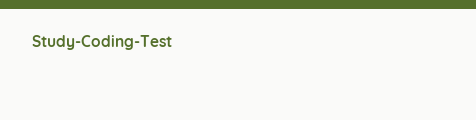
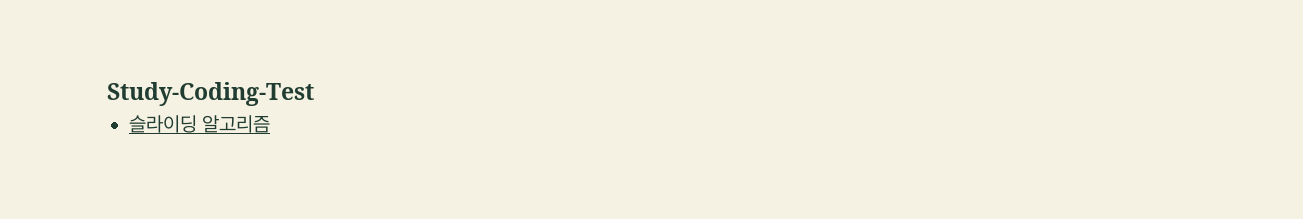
+ 슬라이딩 알고리즘

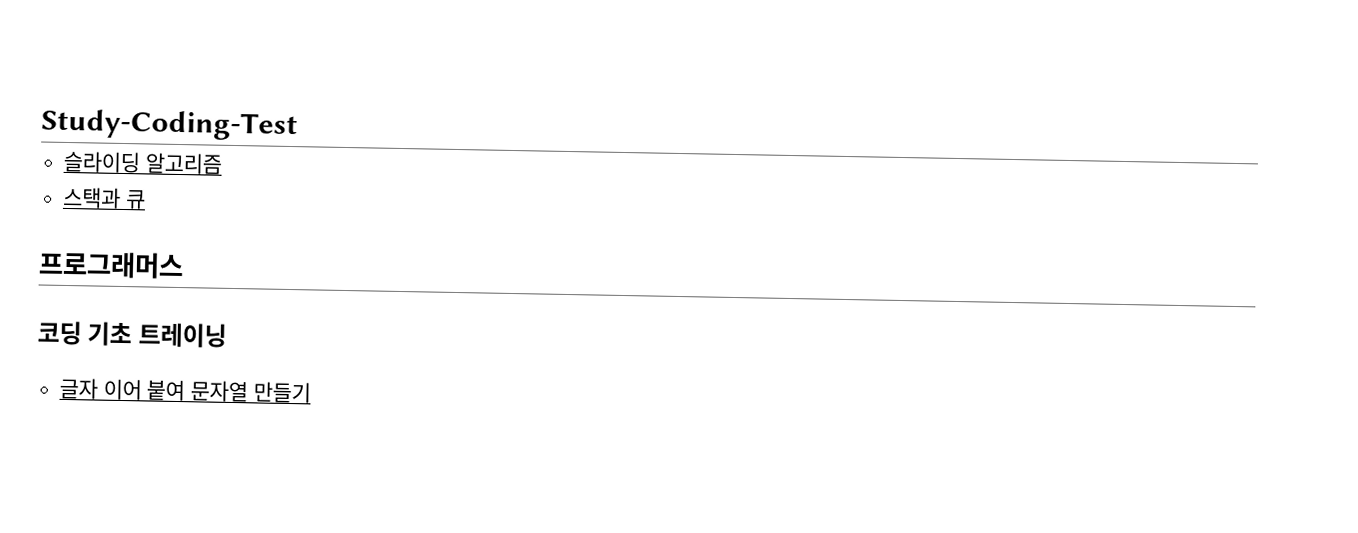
+ 스택과 큐
+ 프로그래머스
+ 코딩 기초 트레이닝
+ 글자 이어 붙여 문자열 만들기

